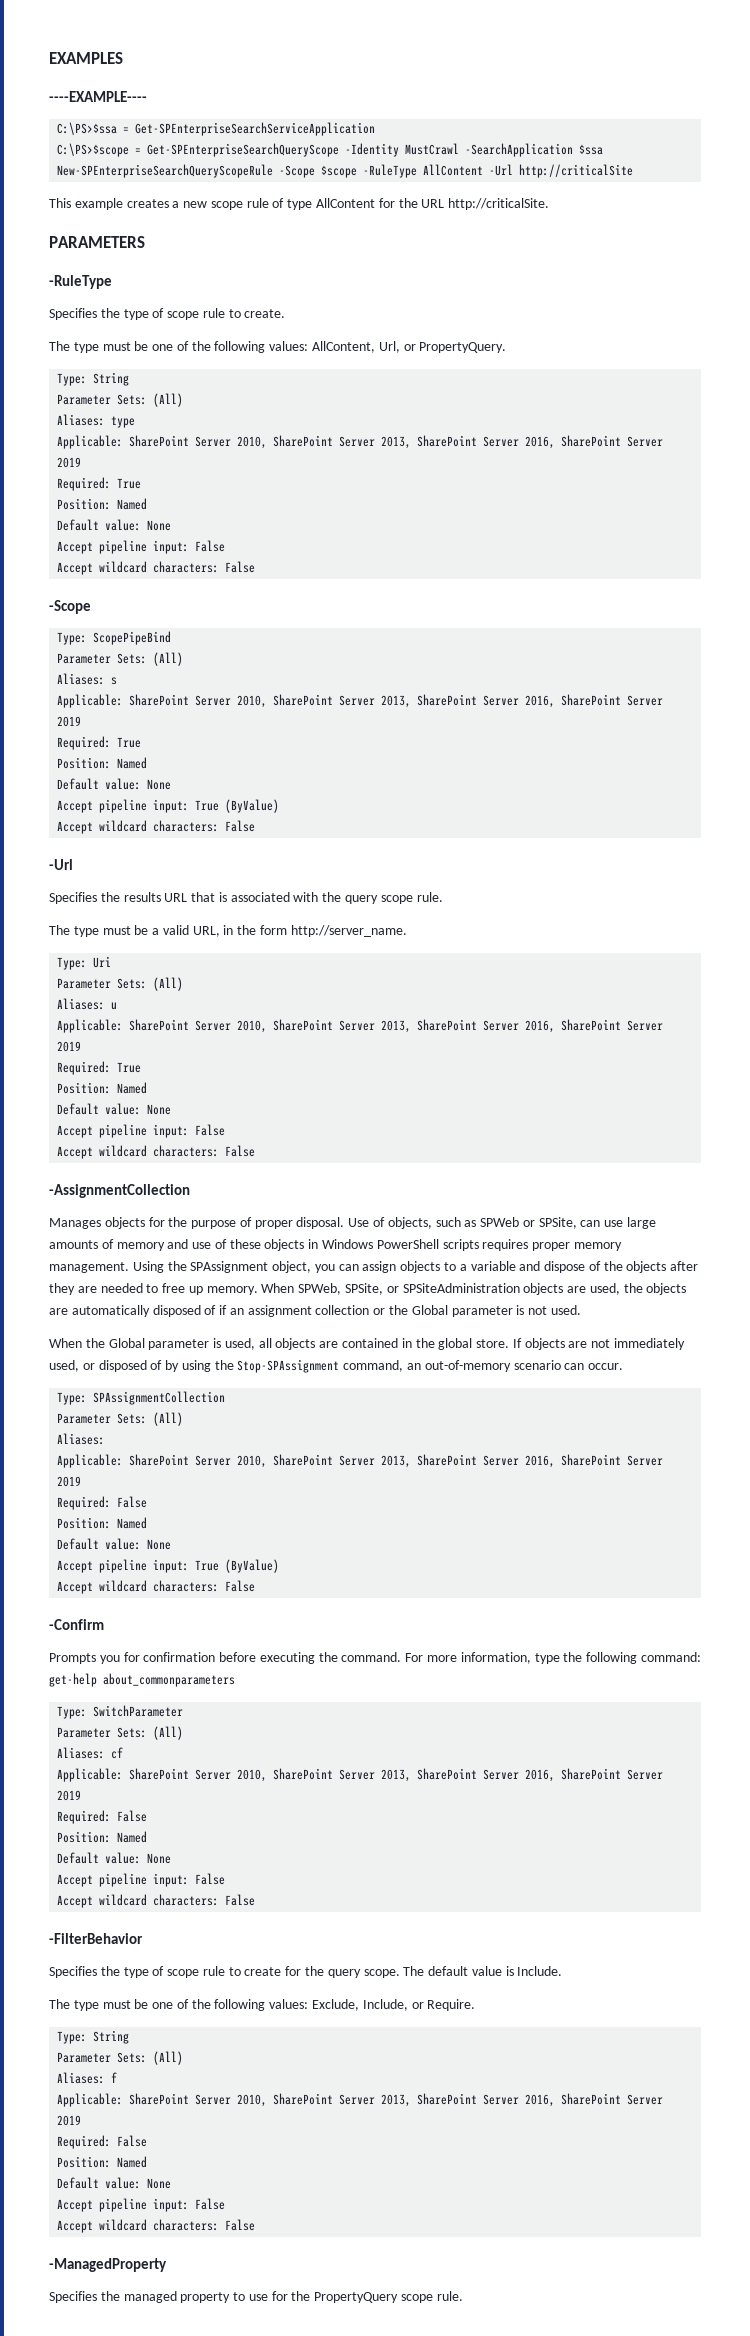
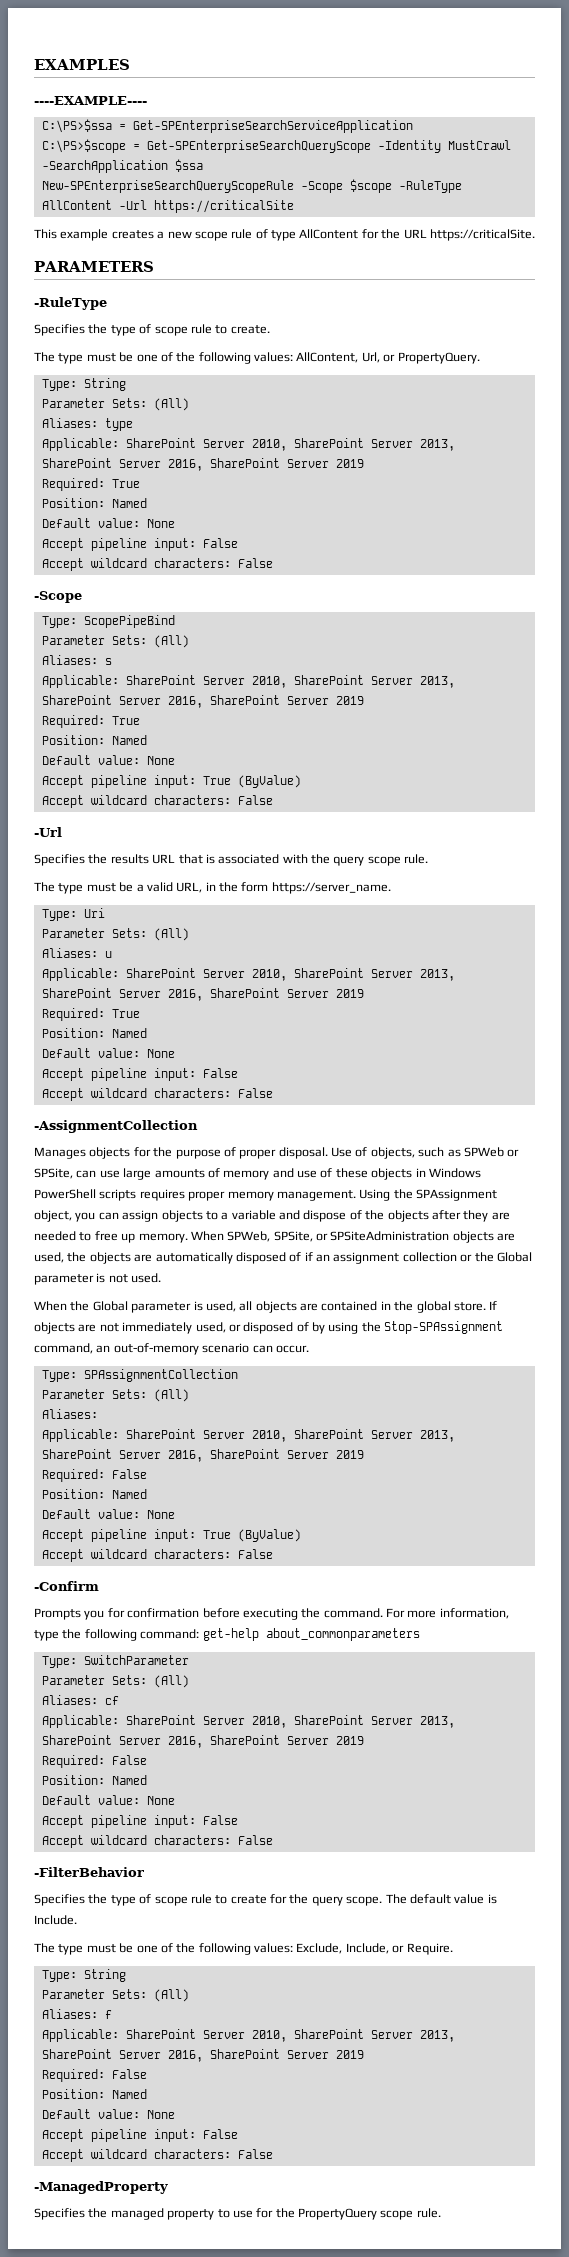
- New-SPEnterpriseSearchQueryScopeRule -Scope $scope -RuleType AllContent -Url http://criticalSite
+ New-SPEnterpriseSearchQueryScopeRule -Scope $scope -RuleType AllContent -Url https://criticalSite
- This example creates a new scope rule of type AllContent for the URL http://criticalSite.
+ This example creates a new scope rule of type AllContent for the URL https://criticalSite.
- The type must be a valid URL, in the form http://server_name.
+ The type must be a valid URL, in the form https://server_name.

